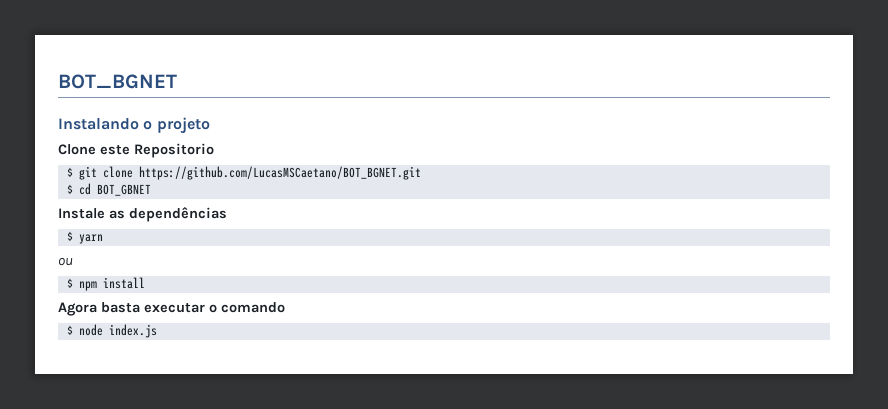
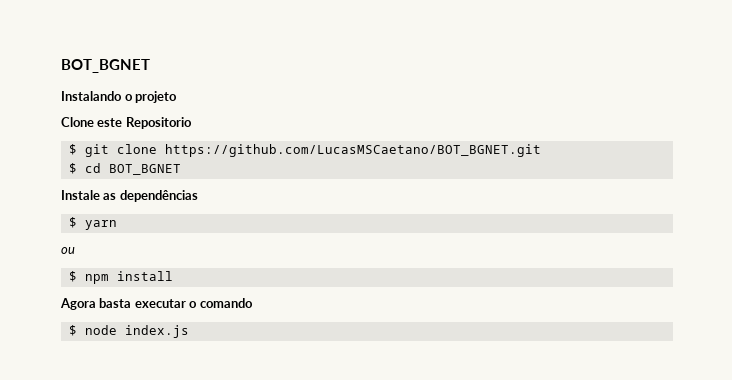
- $ cd BOT_GBNET
+ $ cd BOT_BGNET

